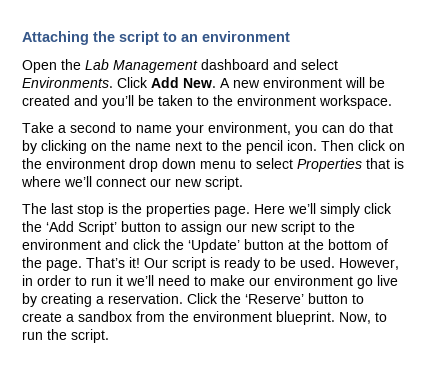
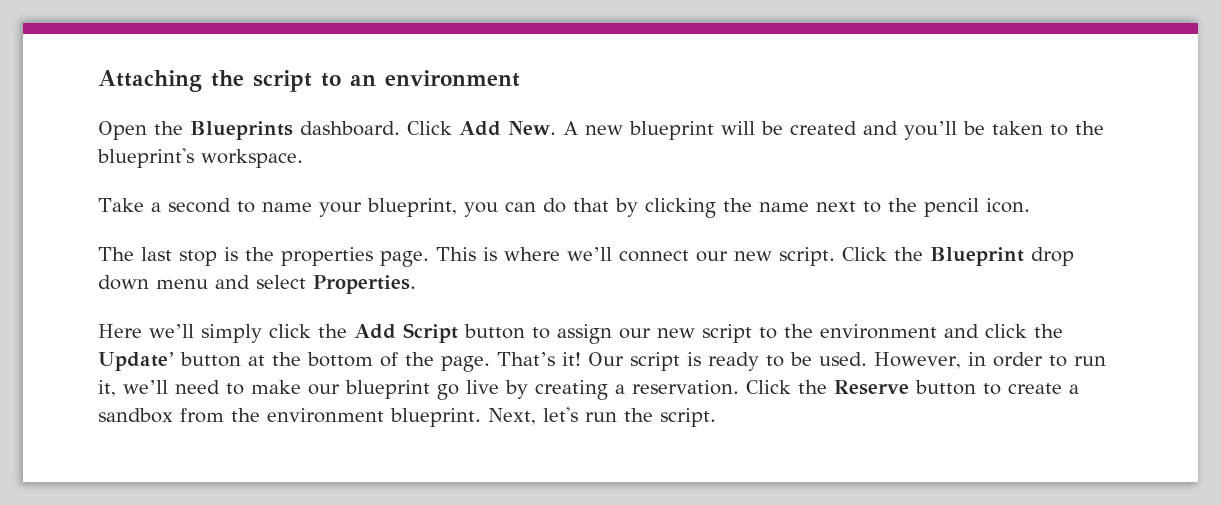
- Open the Lab Management dashboard and select Environments.
+ Open the Blueprints dashboard.
- Click Add New. A new environment will be created and you’ll be taken to the environment workspace.
+ Click Add New. A new blueprint will be created and you’ll be taken to the blueprint's workspace.
- Take a second to name your environment, you can do that by clicking on the name next to the pencil icon. Then click on the environment drop down menu to select Properties that is where we’ll connect our new script.
+ Take a second to name your blueprint, you can do that by clicking the name next to the pencil icon.
- The last stop is the properties page. Here we’ll simply click the ‘Add Script’ button to assign our new script to the environment and click the ‘Update’ button at the bottom of the page.
+ The last stop is the properties page. This is where we’ll connect our new script. Click the Blueprint drop down menu and select Properties.
+ Here we’ll simply click the Add Script button to assign our new script to the environment and click the Update’ button at the bottom of the page.
- However, in order to run it we’ll need to make our environment go live by creating a reservation.
+ However, in order to run it, we’ll need to make our blueprint go live by creating a reservation.
- Click the ‘Reserve’ button to create a sandbox from the environment blueprint.
+ Click the Reserve button to create a sandbox from the environment blueprint.
- Now, to run the script.
+ Next, let's run the script.

